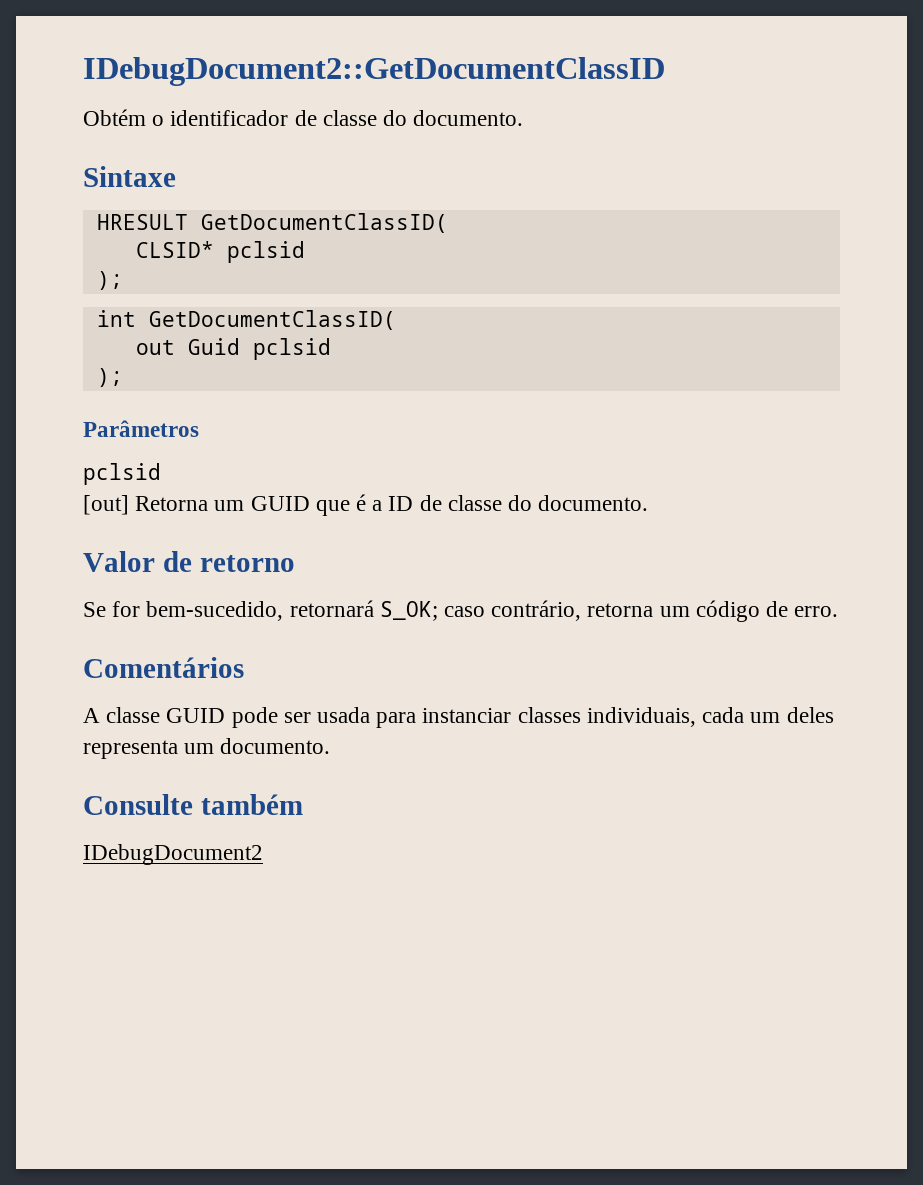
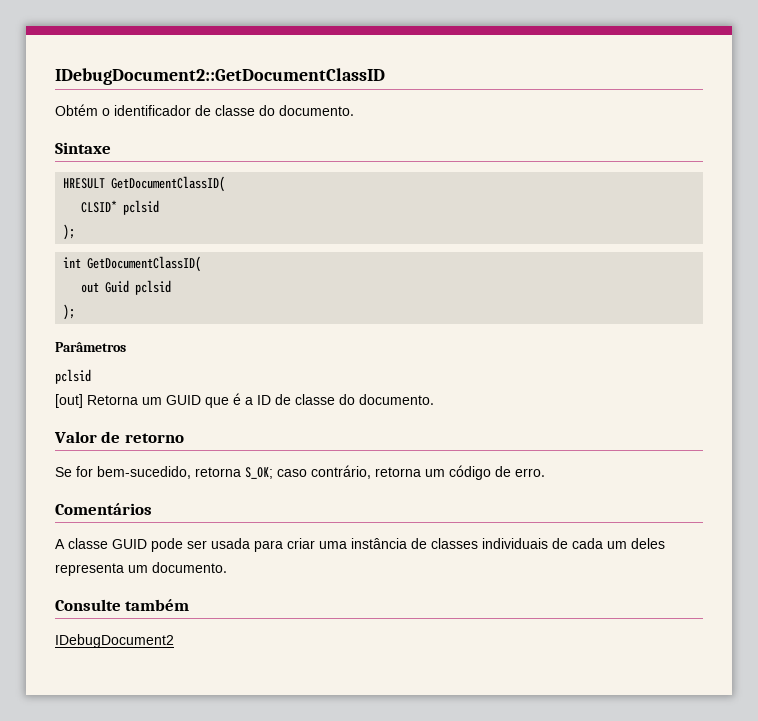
- Se for bem-sucedido, retornará S_OK; caso contrário, retorna um código de erro.
+ Se for bem-sucedido, retorna S_OK; caso contrário, retorna um código de erro.
- A classe GUID pode ser usada para instanciar classes individuais, cada um deles representa um documento.
+ A classe GUID pode ser usada para criar uma instância de classes individuais de cada um deles representa um documento.

